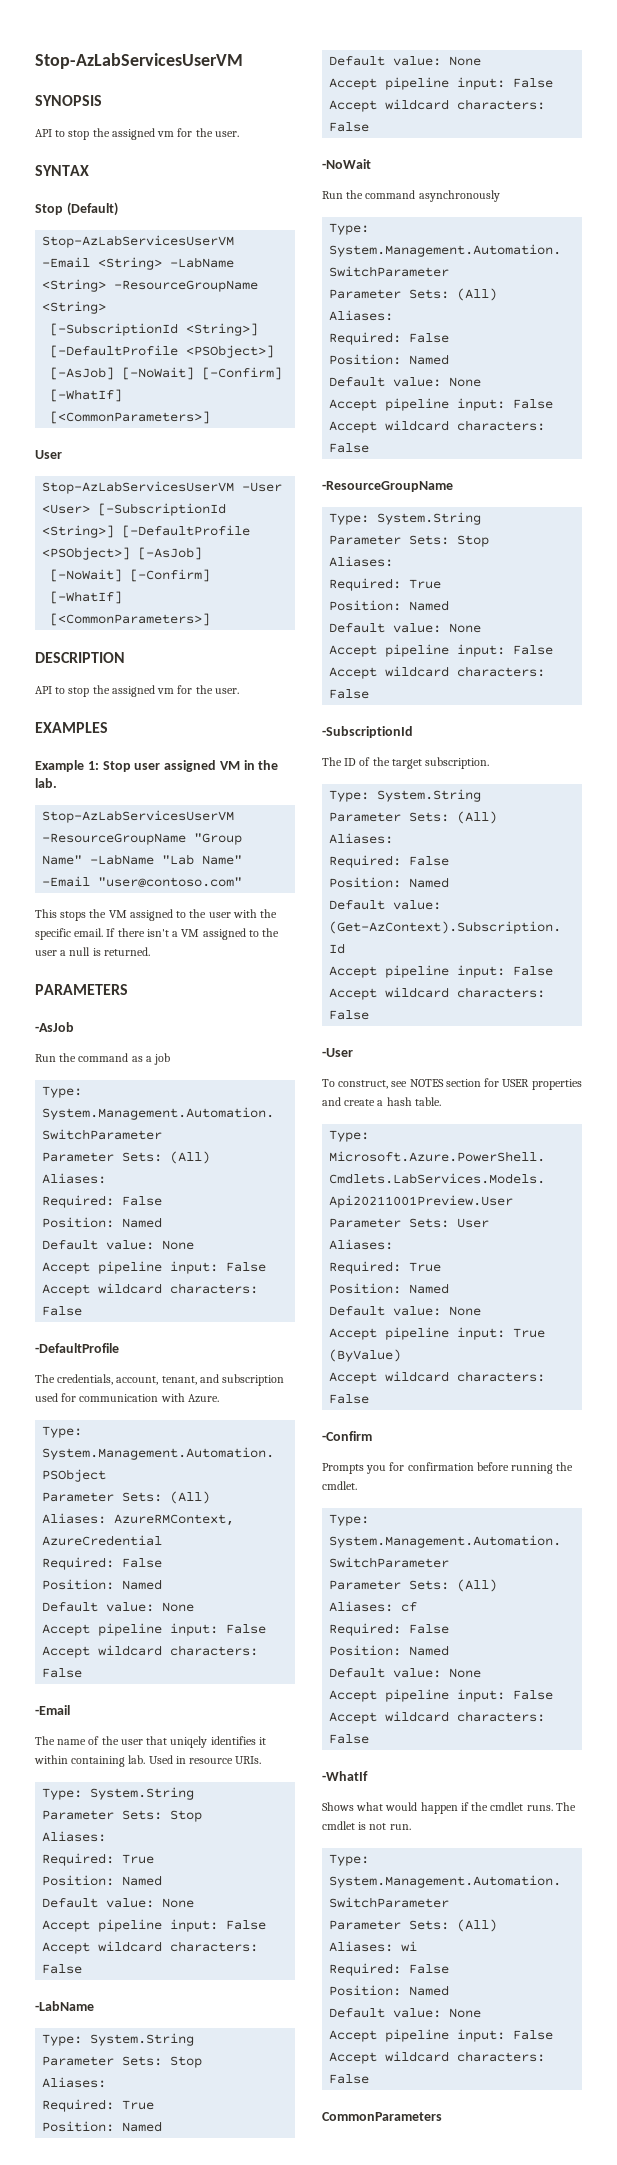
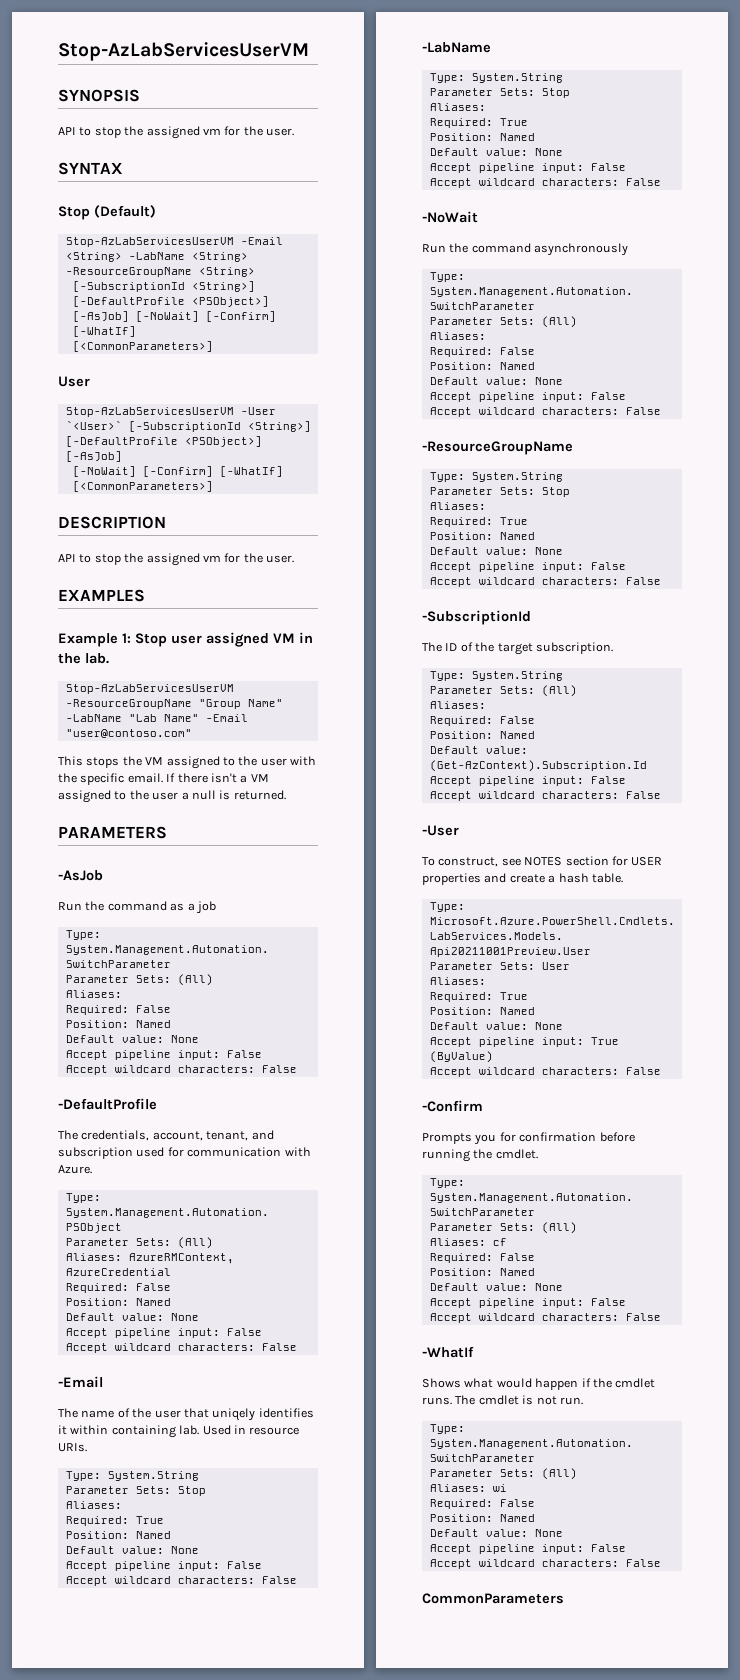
- Stop-AzLabServicesUserVM -User <User> [-SubscriptionId <String>] [-DefaultProfile <PSObject>] [-AsJob]
+ Stop-AzLabServicesUserVM -User `<User>` [-SubscriptionId <String>] [-DefaultProfile <PSObject>] [-AsJob]

